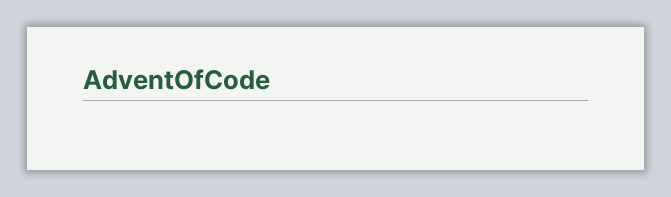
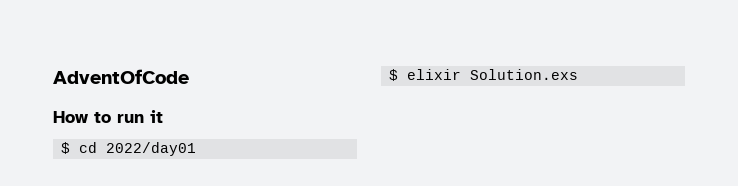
+ How to run it
+ $ cd 2022/day01
+ $ elixir Solution.exs

